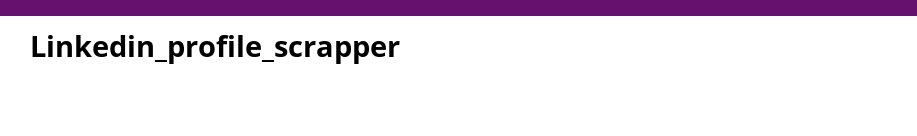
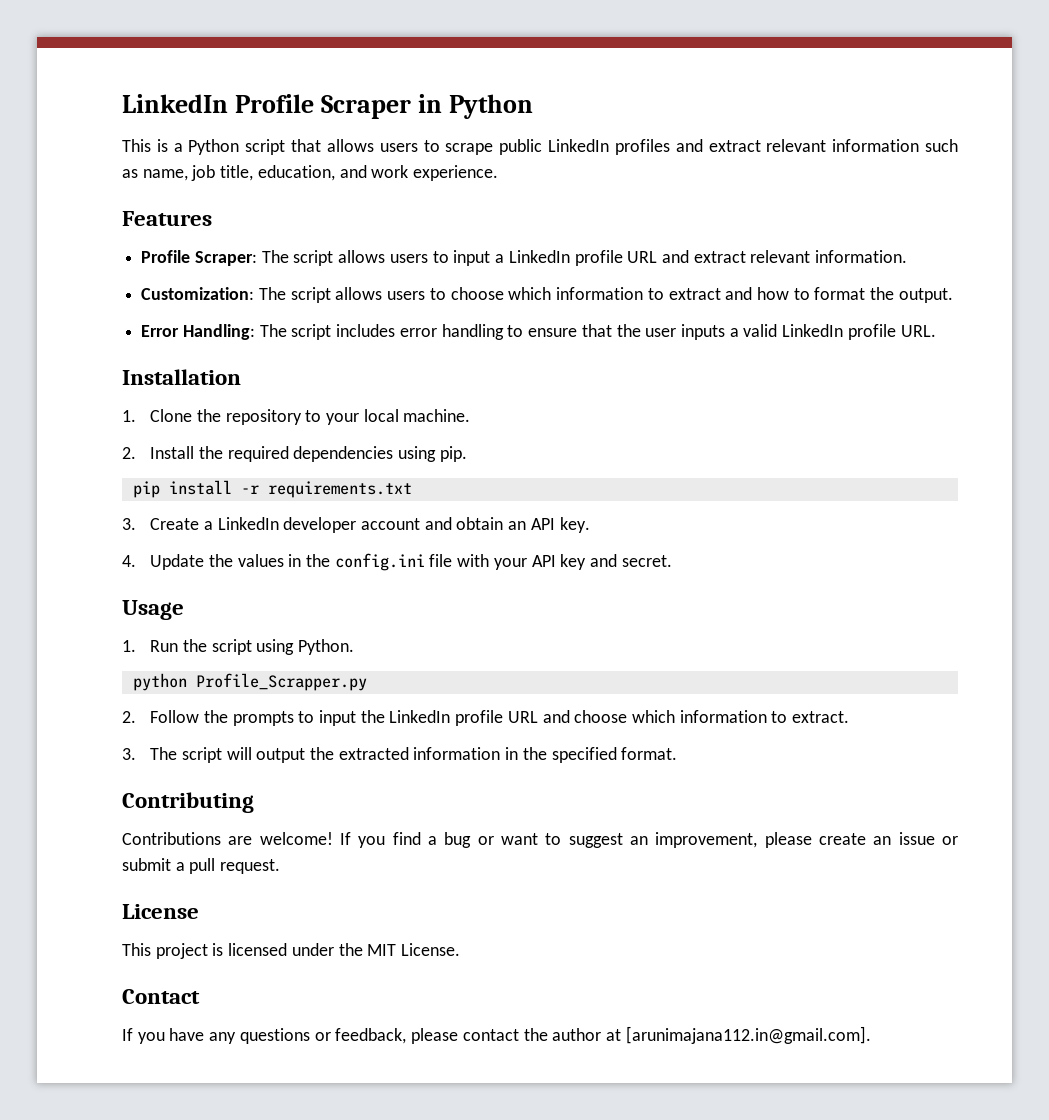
- Linkedin_profile_scrapper
+ LinkedIn Profile Scraper in Python
+ This is a Python script that allows users to scrape public LinkedIn profiles and extract relevant information such as name, job title, education, and work experience.
+ Features
+ Profile Scraper: The script allows users to input a LinkedIn profile URL and extract relevant information.
+ Customization: The script allows users to choose which information to extract and how to format the output.
+ Error Handling: The script includes error handling to ensure that the user inputs a valid LinkedIn profile URL.
+ Installation
+ 1. Clone the repository to your local machine.
+ 2. Install the required dependencies using pip.
+ pip install -r requirements.txt
+ 3. Create a LinkedIn developer account and obtain an API key.
+ 4. Update the values in the config.ini file with your API key and secret.
+ Usage
+ 1. Run the script using Python.
+ python Profile_Scrapper.py
+ 2. Follow the prompts to input the LinkedIn profile URL and choose which information to extract.
+ 3. The script will output the extracted information in the specified format.
+ Contributing
+ Contributions are welcome! If you find a bug or want to suggest an improvement, please create an issue or submit a pull request.
+ License
+ This project is licensed under the MIT License.
+ Contact
+ If you have any questions or feedback, please contact the author at [arunimajana112.in@gmail.com].

